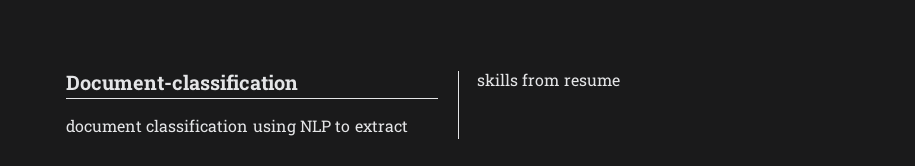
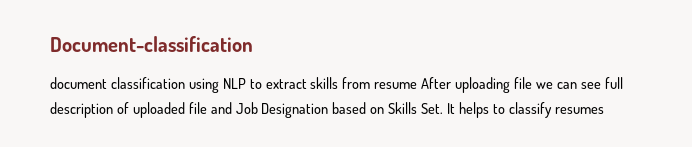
- document classification using NLP to extract skills from resume
+ document classification using NLP to extract skills from resume After uploading file we can see full description of uploaded file and Job Designation based on Skills Set. It helps to classify resumes

